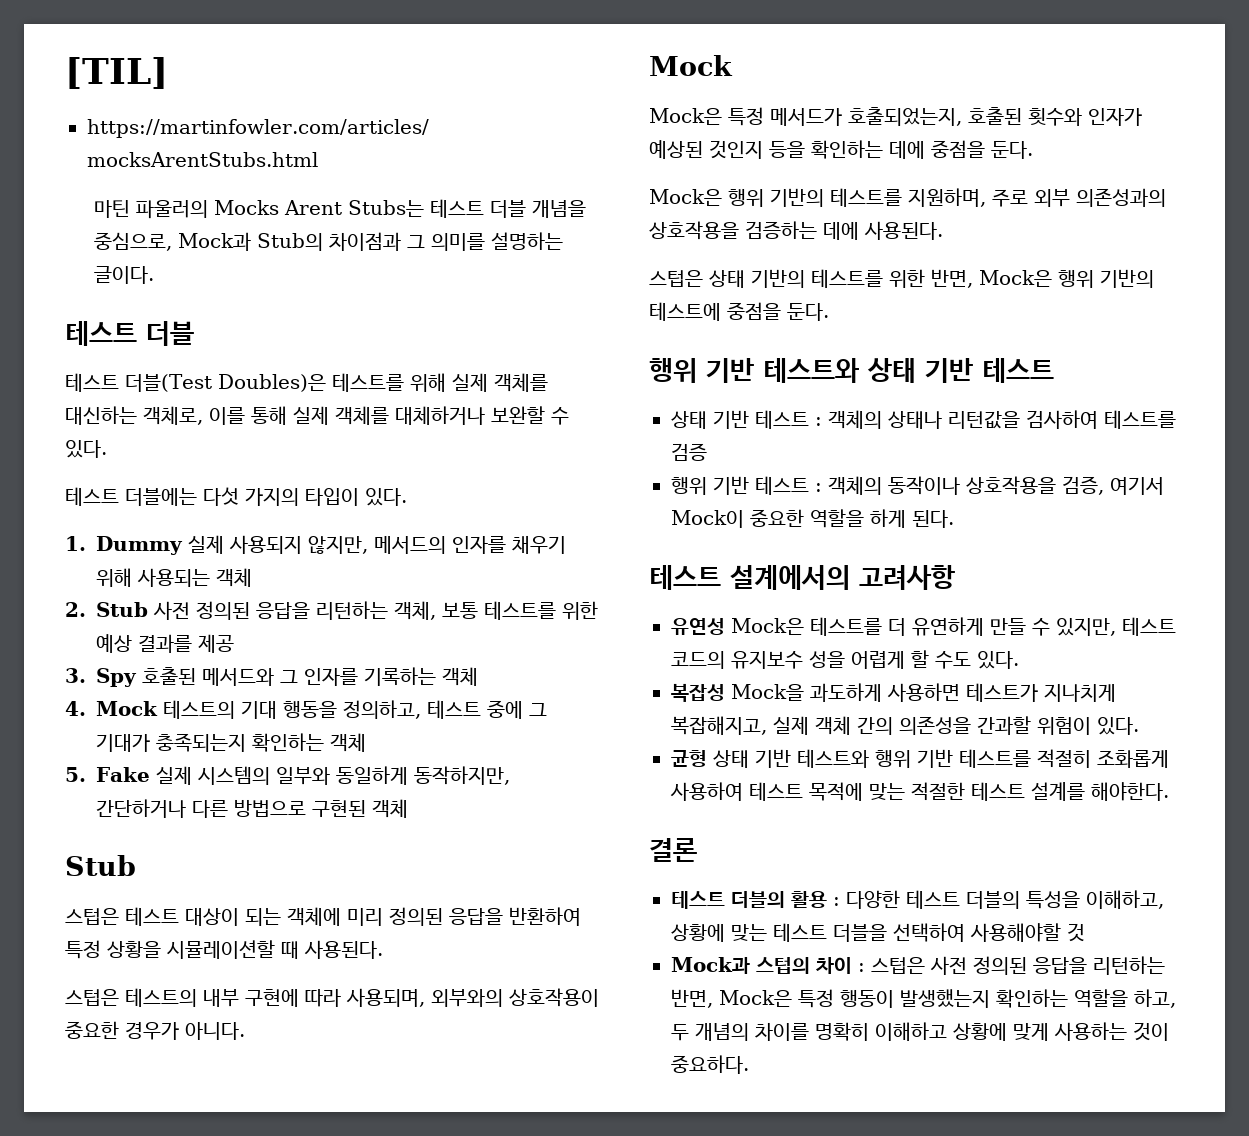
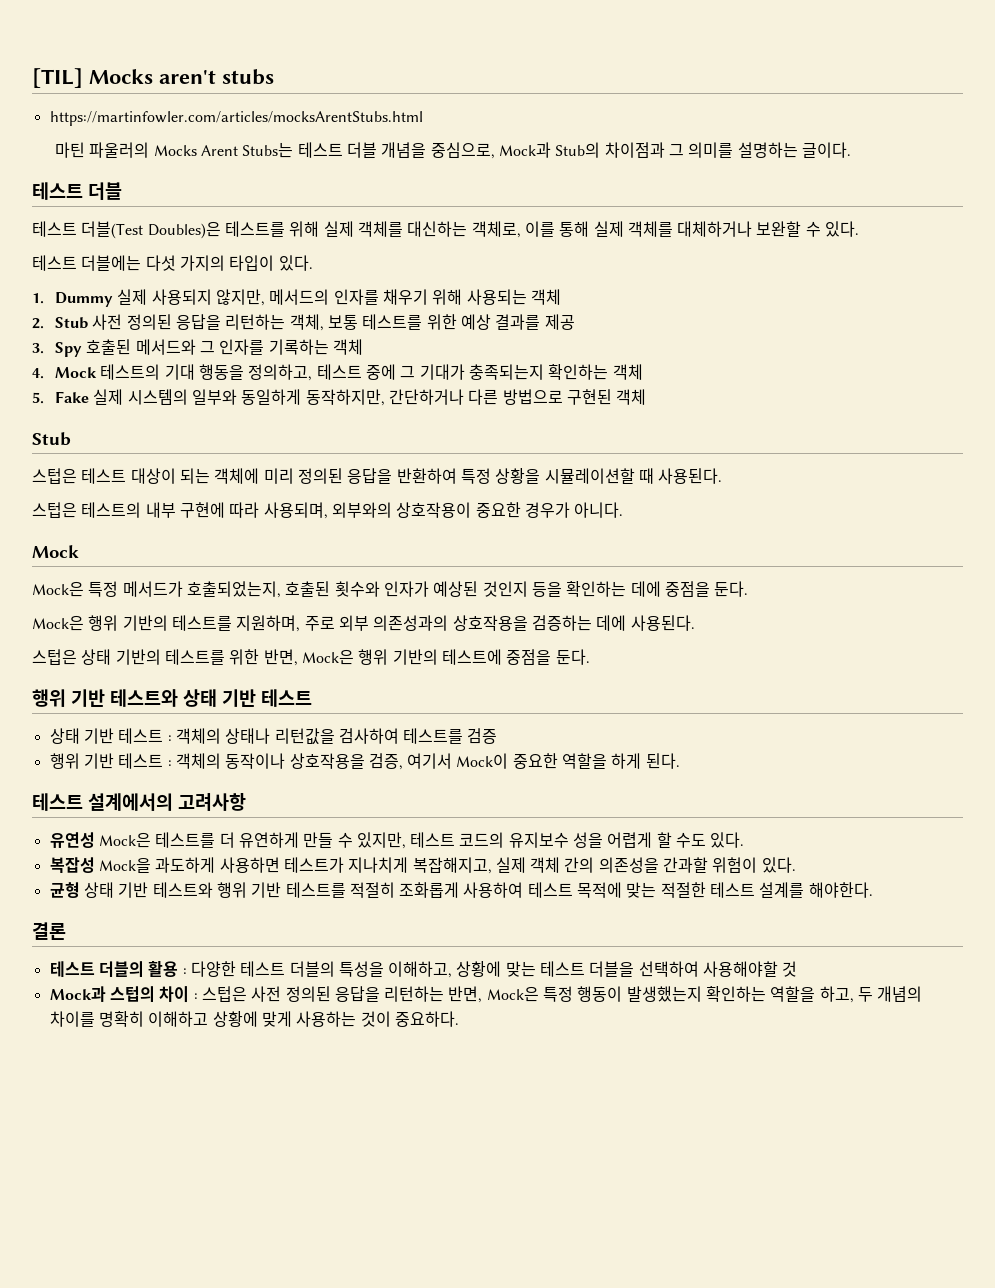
- [TIL]
+ [TIL] Mocks aren't stubs

